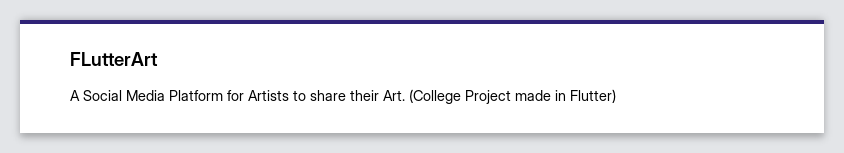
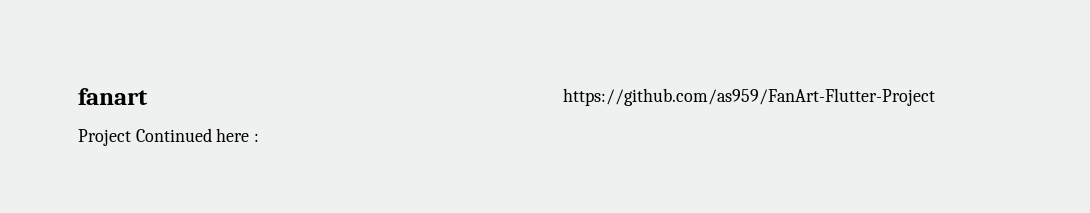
- FLutterArt
- A Social Media Platform for Artists to share their Art. (College Project made in Flutter)
+ fanart
+ Project Continued here : https://github.com/as959/FanArt-Flutter-Project

